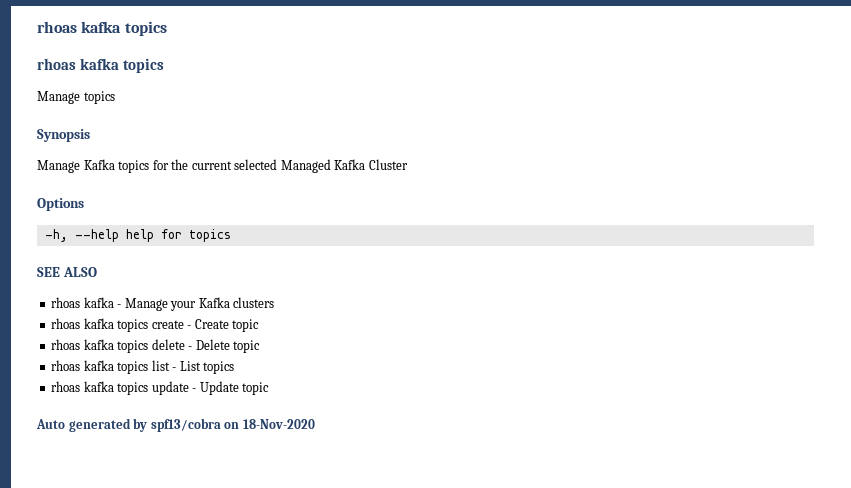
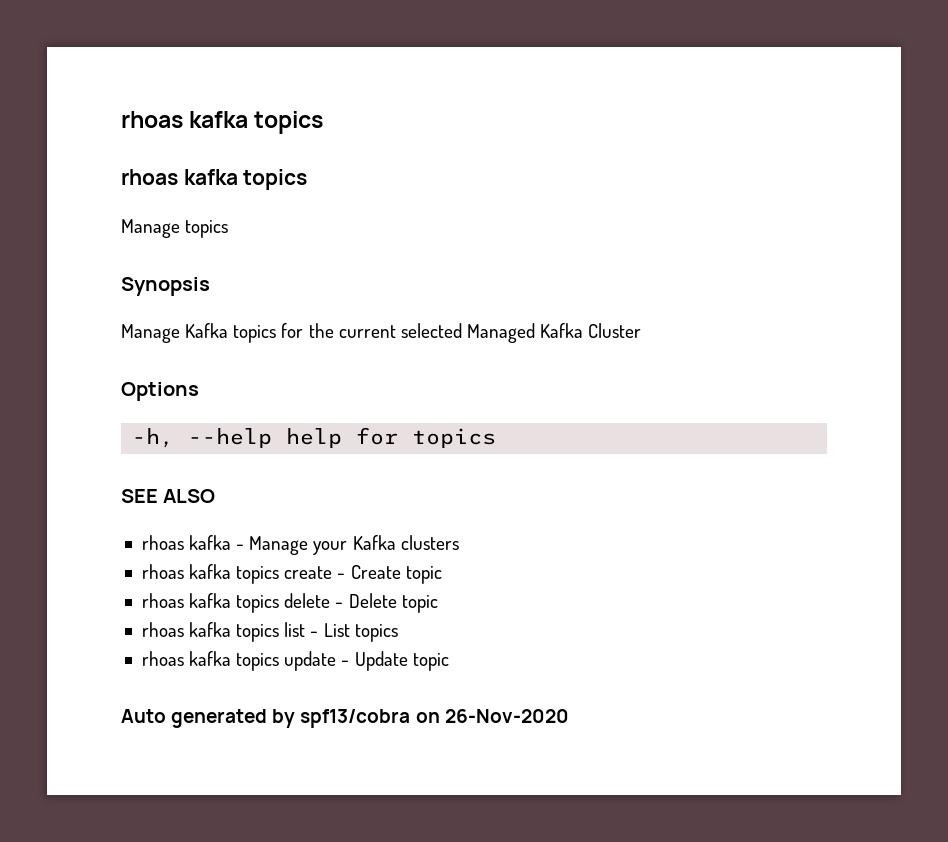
- Auto generated by spf13/cobra on 18-Nov-2020
+ Auto generated by spf13/cobra on 26-Nov-2020

